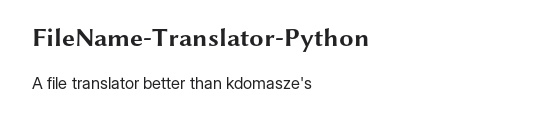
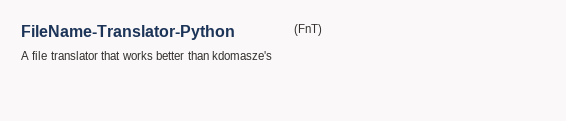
- A file translator better than kdomasze's
+ A file translator that works better than kdomasze's (FnT)

